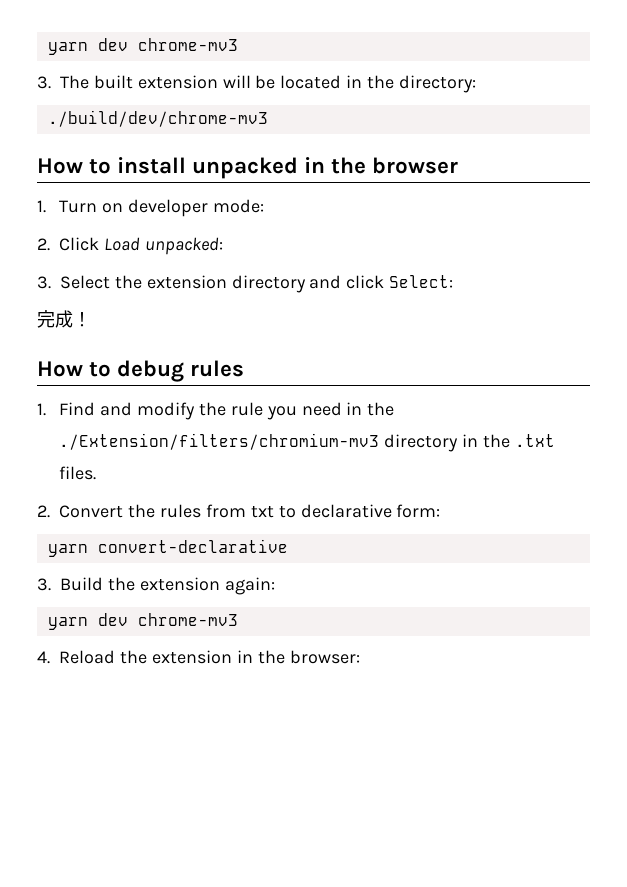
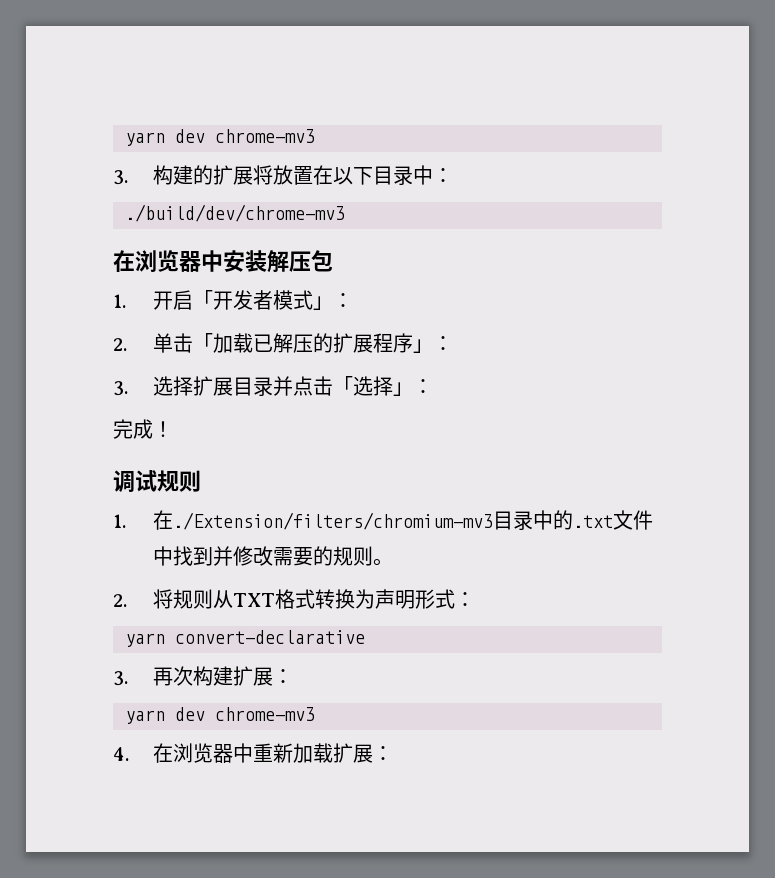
- 3. The built extension will be located in the directory:
+ 3.构建的扩展将放置在以下目录中：
  ./build/dev/chrome-mv3
- How to install unpacked in the browser
- 1. Turn on developer mode:
- 2. Click Load unpacked:
- 3. Select the extension directory and click Select:
+ 在浏览器中安装解压包
+ 1.开启「开发者模式」：
+ 2.单击「加载已解压的扩展程序」：
+ 3.选择扩展目录并点击「选择」：
  完成！
- How to debug rules
- 1. Find and modify the rule you need in the ./Extension/filters/chromium-mv3 directory in the .txt files.
- 2. Convert the rules from txt to declarative form:
+ 调试规则
+ 1.在./Extension/filters/chromium-mv3目录中的.txt文件中找到并修改需要的规则。
+ 2.将规则从TXT格式转换为声明形式：
- 3. Build the extension again:
+ 3.再次构建扩展：
- 4. Reload the extension in the browser:
+ 4.在浏览器中重新加载扩展：

